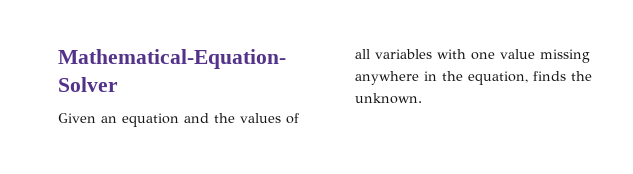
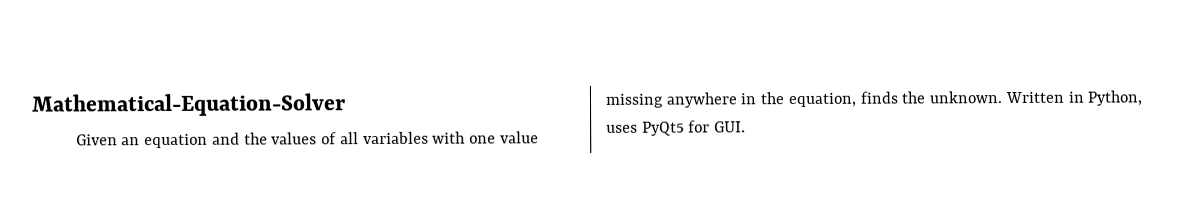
+ Written in Python, uses PyQt5 for GUI.

